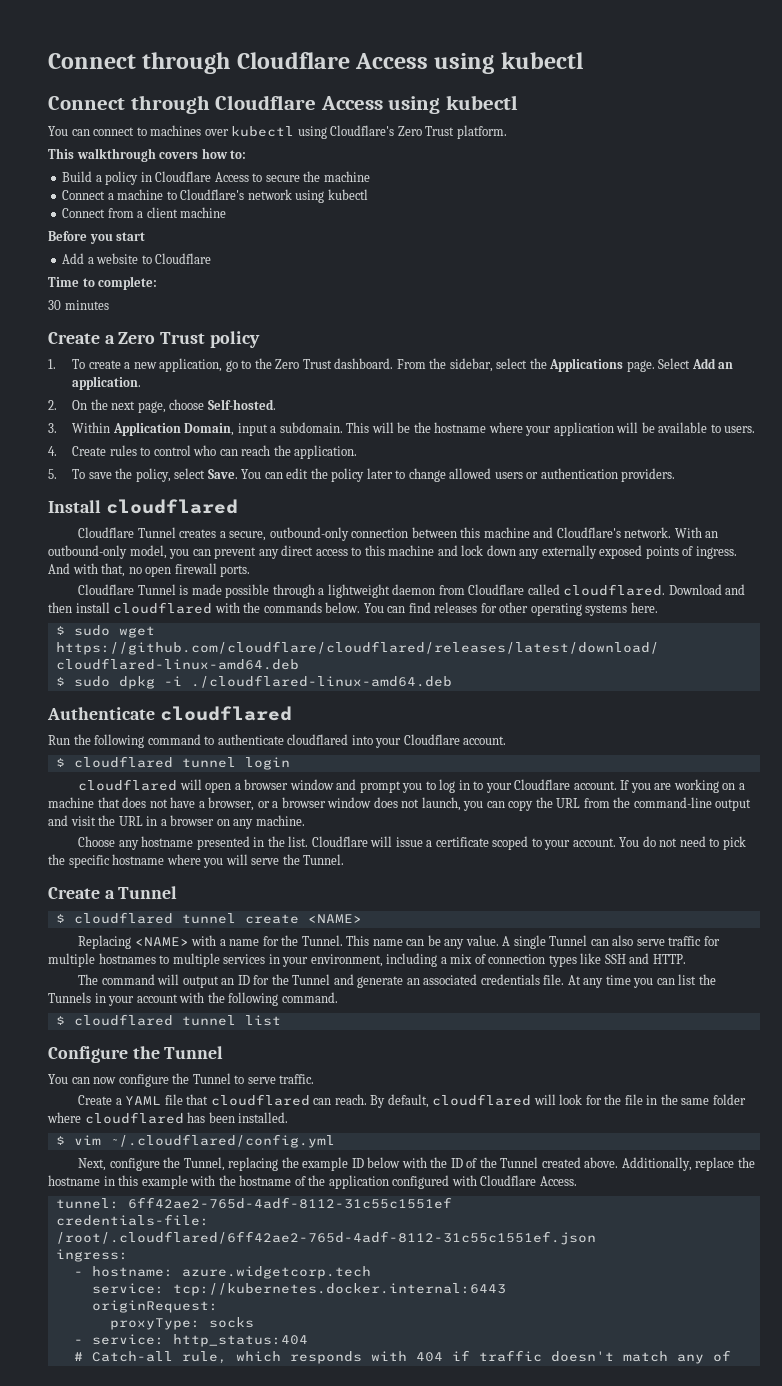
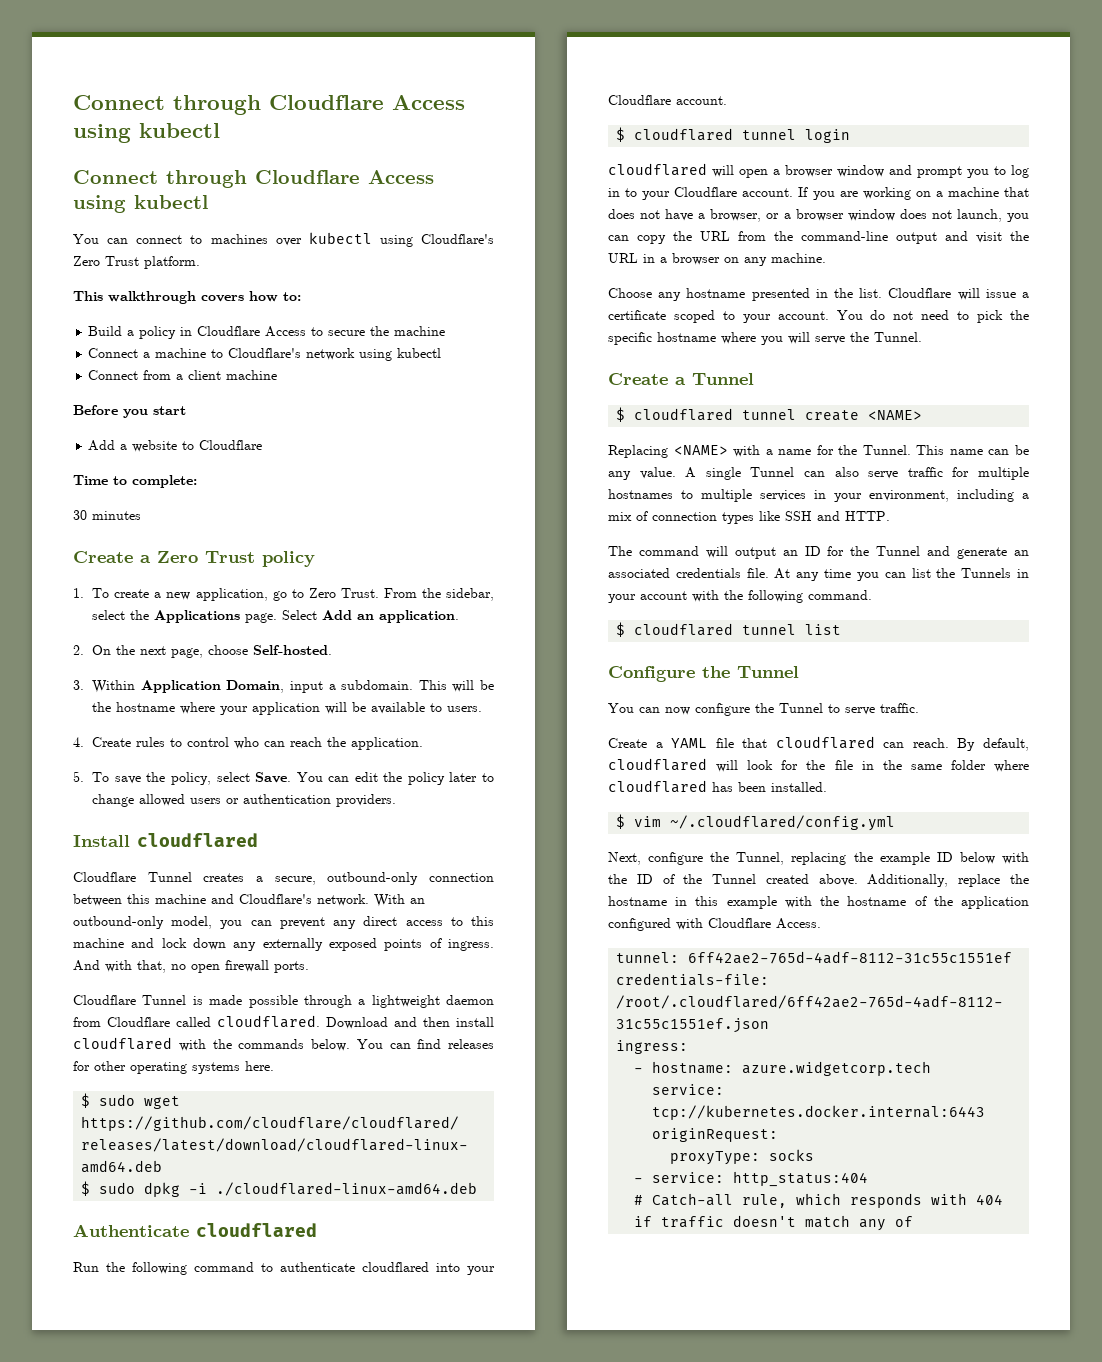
- 1. To create a new application, go to the Zero Trust dashboard.
+ 1. To create a new application, go to Zero Trust.

